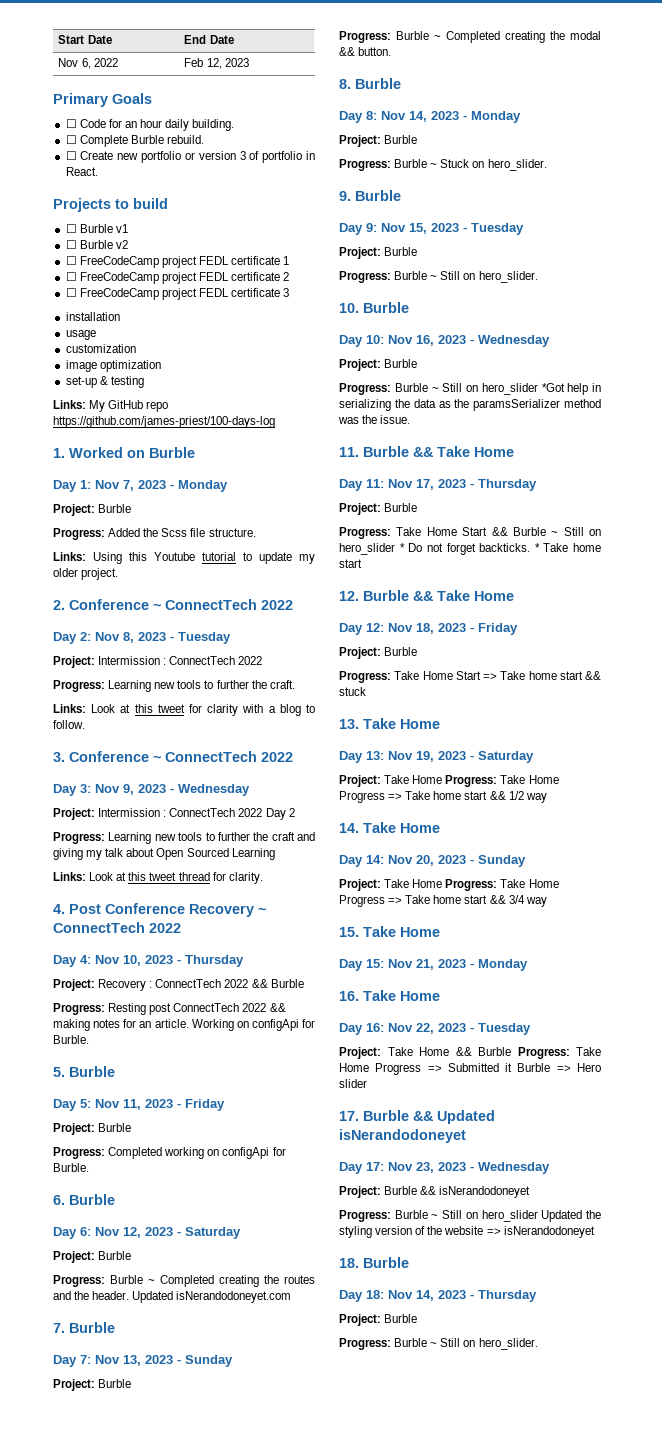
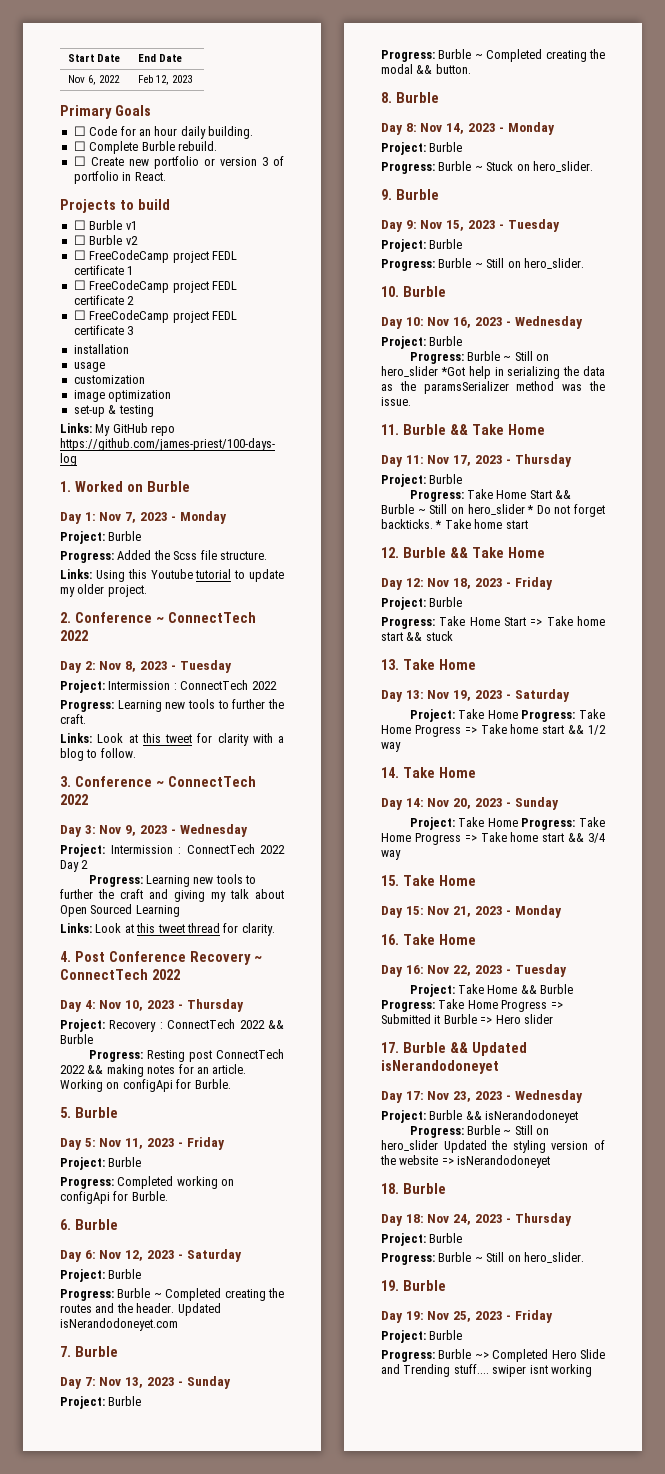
- Day 18: Nov 14, 2023 - Thursday
+ Day 18: Nov 24, 2023 - Thursday
+ 19. Burble
+ Day 19: Nov 25, 2023 - Friday
+ Project: Burble
+ Progress: Burble ~> Completed Hero Slide and Trending stuff.... swiper isnt working

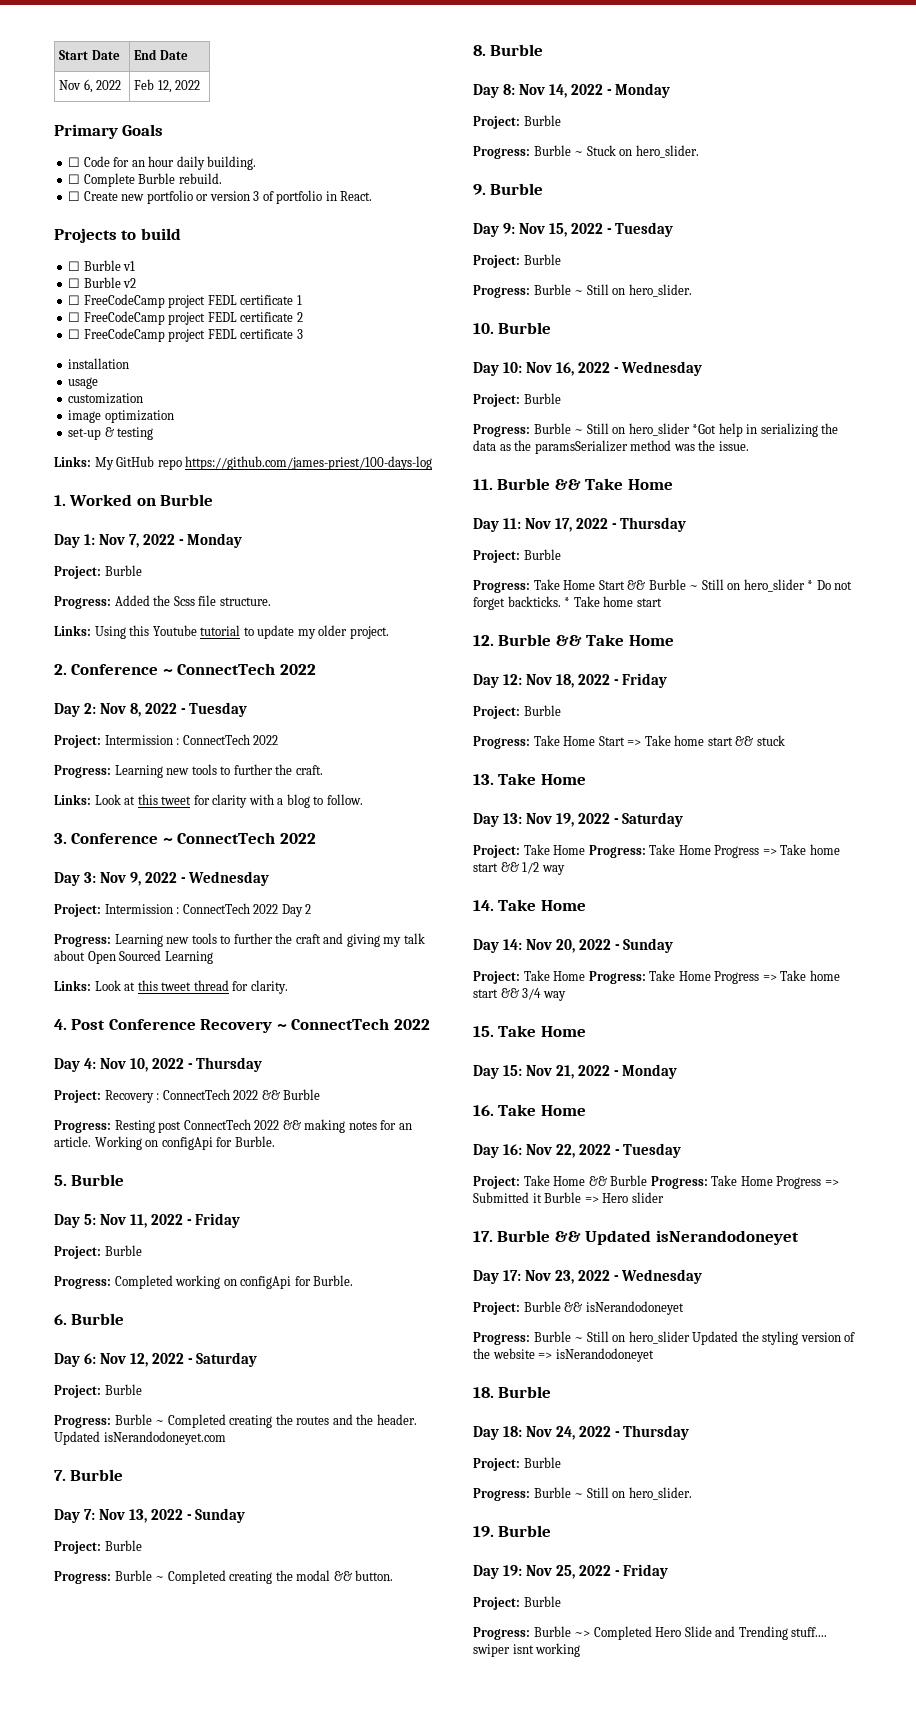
- Nov 6, 2022 | Feb 12, 2023
+ Nov 6, 2022 | Feb 12, 2022
- Day 1: Nov 7, 2023 - Monday
+ Day 1: Nov 7, 2022 - Monday
- Day 2: Nov 8, 2023 - Tuesday
+ Day 2: Nov 8, 2022 - Tuesday
- Day 3: Nov 9, 2023 - Wednesday
+ Day 3: Nov 9, 2022 - Wednesday
- Day 4: Nov 10, 2023 - Thursday
+ Day 4: Nov 10, 2022 - Thursday
- Day 5: Nov 11, 2023 - Friday
+ Day 5: Nov 11, 2022 - Friday
- Day 6: Nov 12, 2023 - Saturday
+ Day 6: Nov 12, 2022 - Saturday
- Day 7: Nov 13, 2023 - Sunday
+ Day 7: Nov 13, 2022 - Sunday
- Day 8: Nov 14, 2023 - Monday
+ Day 8: Nov 14, 2022 - Monday
- Day 9: Nov 15, 2023 - Tuesday
+ Day 9: Nov 15, 2022 - Tuesday
- Day 10: Nov 16, 2023 - Wednesday
+ Day 10: Nov 16, 2022 - Wednesday
- Day 11: Nov 17, 2023 - Thursday
+ Day 11: Nov 17, 2022 - Thursday
- Day 12: Nov 18, 2023 - Friday
+ Day 12: Nov 18, 2022 - Friday
- Day 13: Nov 19, 2023 - Saturday
+ Day 13: Nov 19, 2022 - Saturday
- Day 14: Nov 20, 2023 - Sunday
+ Day 14: Nov 20, 2022 - Sunday
- Day 15: Nov 21, 2023 - Monday
+ Day 15: Nov 21, 2022 - Monday
- Day 16: Nov 22, 2023 - Tuesday
+ Day 16: Nov 22, 2022 - Tuesday
- Day 17: Nov 23, 2023 - Wednesday
+ Day 17: Nov 23, 2022 - Wednesday
- Day 18: Nov 24, 2023 - Thursday
+ Day 18: Nov 24, 2022 - Thursday
- Day 19: Nov 25, 2023 - Friday
+ Day 19: Nov 25, 2022 - Friday

